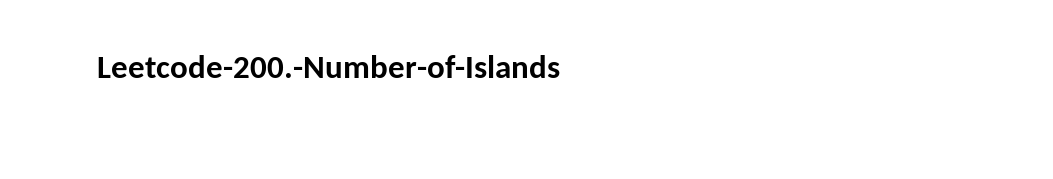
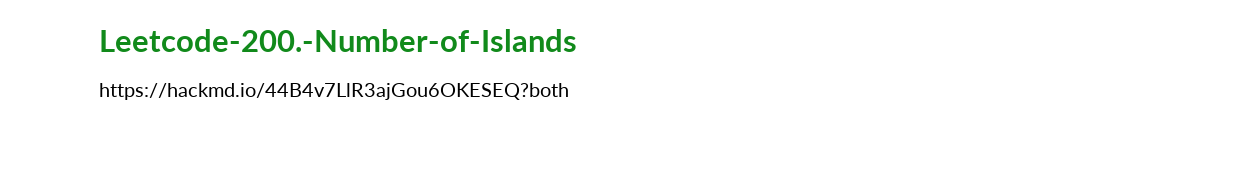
+ https://hackmd.io/44B4v7LlR3ajGou6OKESEQ?both

